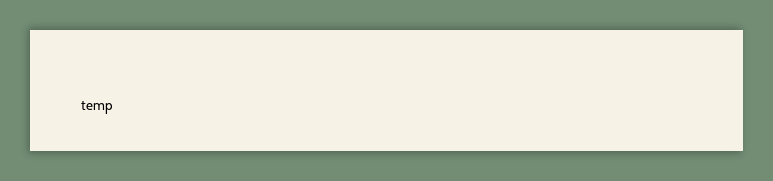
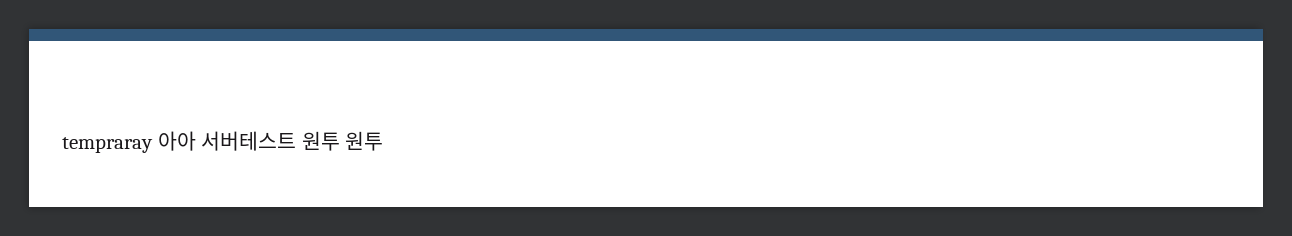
- temp
+ tempraray 아아 서버테스트 원투 원투

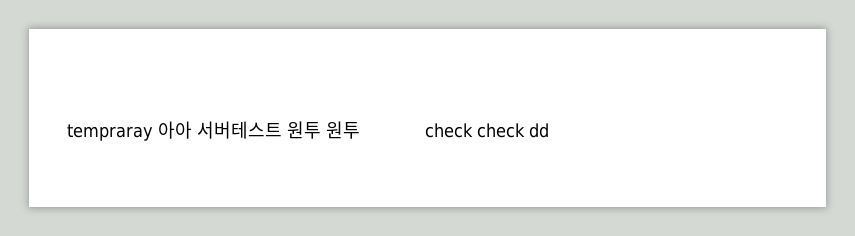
- tempraray 아아 서버테스트 원투 원투
+ tempraray 아아 서버테스트 원투 원투 check check dd

